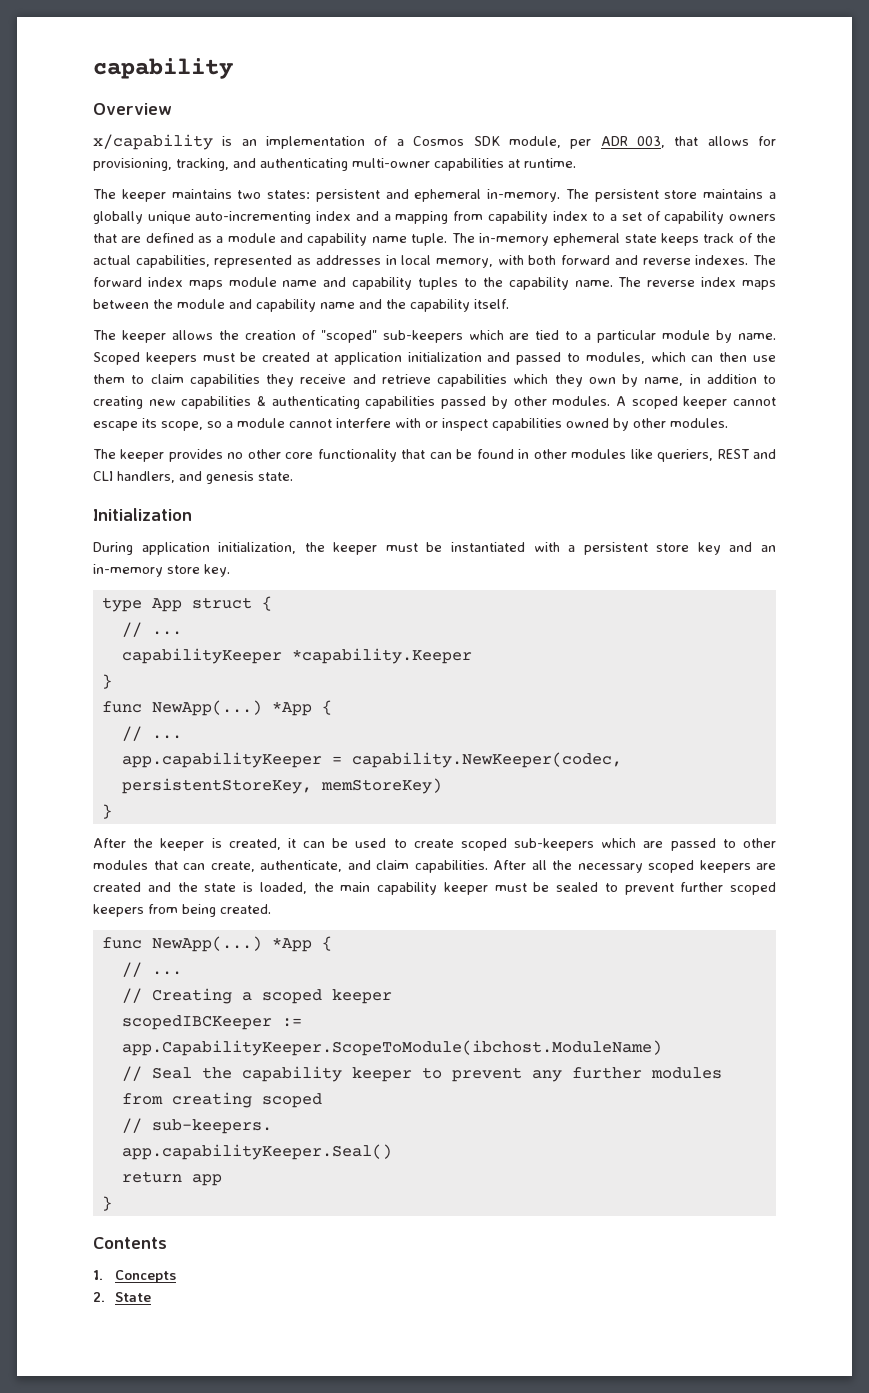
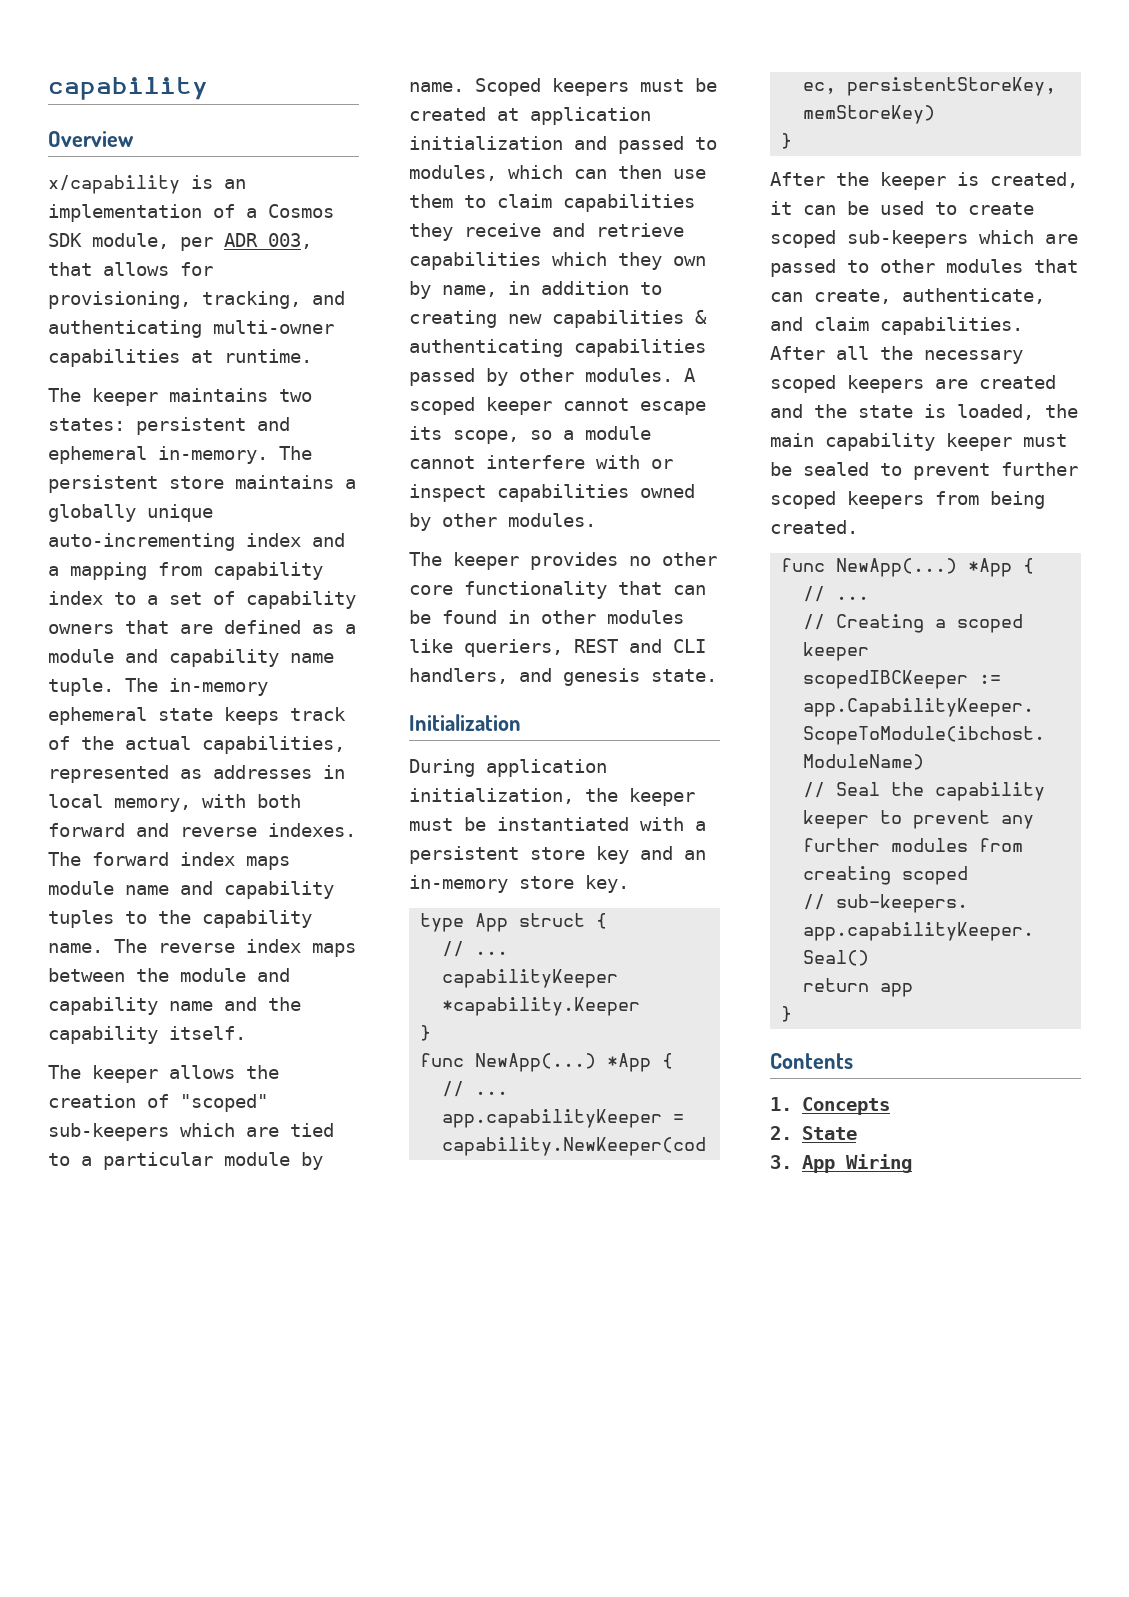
+ 3. App Wiring

